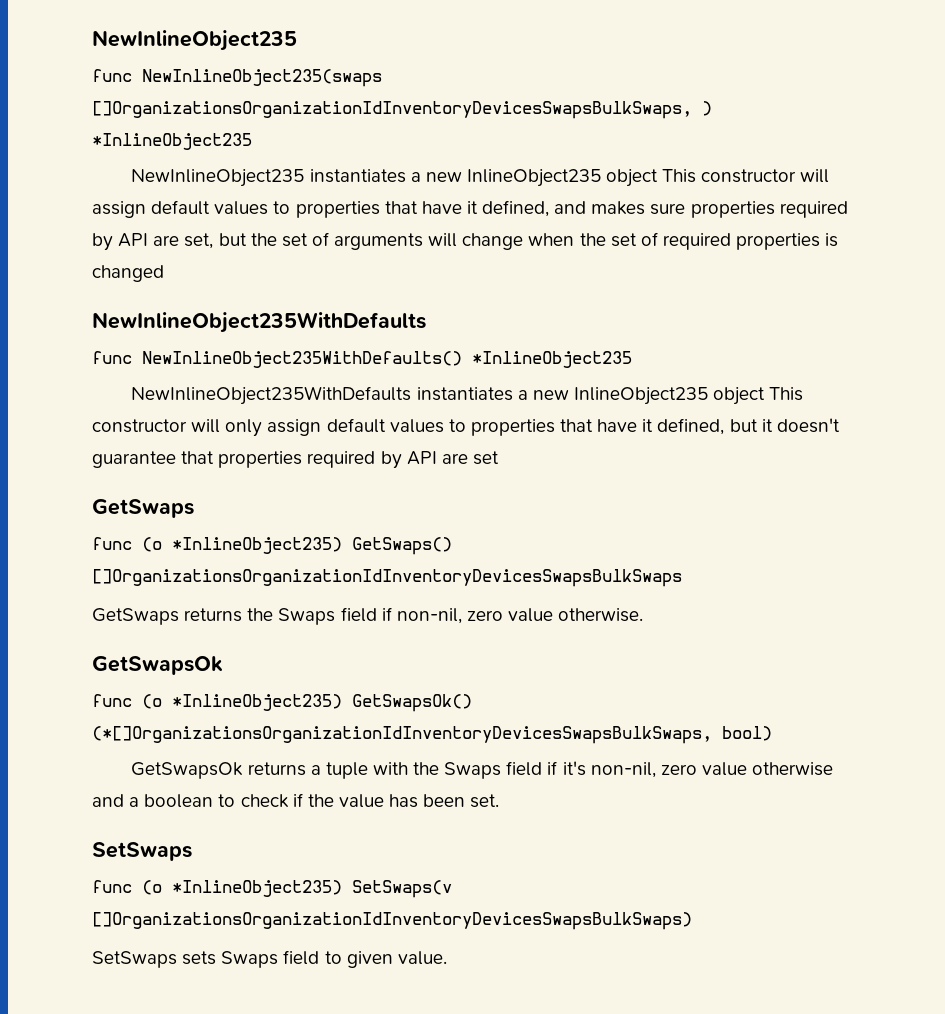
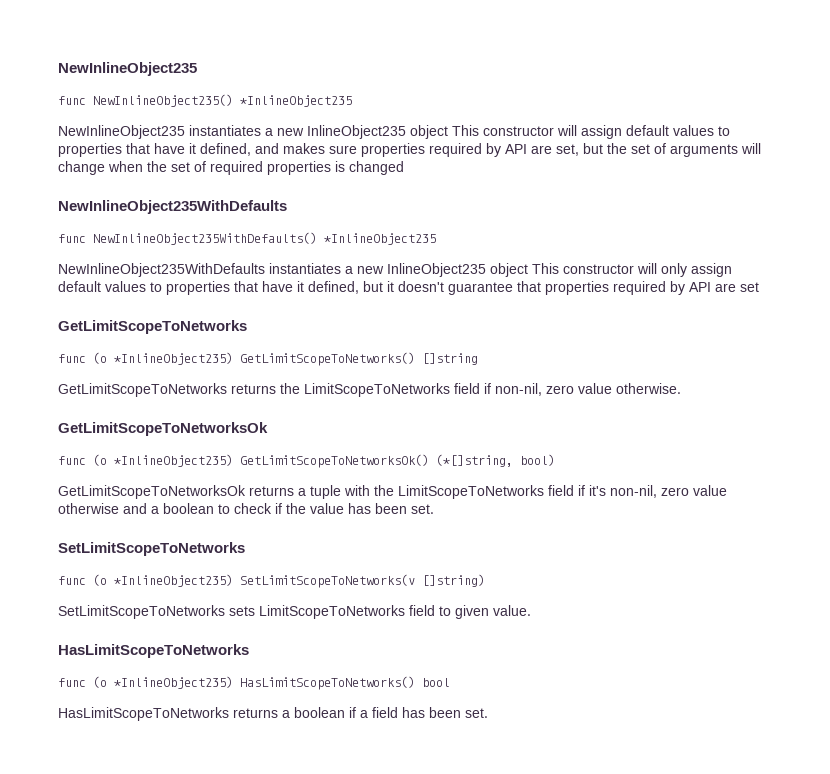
- func NewInlineObject235(swaps []OrganizationsOrganizationIdInventoryDevicesSwapsBulkSwaps, ) *InlineObject235
+ func NewInlineObject235() *InlineObject235
  NewInlineObject235WithDefaults instantiates a new InlineObject235 object This constructor will only assign default values to properties that have it defined, but it doesn't guarantee that properties required by API are set
- GetSwaps
- func (o *InlineObject235) GetSwaps() []OrganizationsOrganizationIdInventoryDevicesSwapsBulkSwaps
- GetSwaps returns the Swaps field if non-nil, zero value otherwise.
- GetSwapsOk
- func (o *InlineObject235) GetSwapsOk() (*[]OrganizationsOrganizationIdInventoryDevicesSwapsBulkSwaps, bool)
+ GetLimitScopeToNetworks
+ func (o *InlineObject235) GetLimitScopeToNetworks() []string
+ GetLimitScopeToNetworks returns the LimitScopeToNetworks field if non-nil, zero value otherwise.
+ GetLimitScopeToNetworksOk
+ func (o *InlineObject235) GetLimitScopeToNetworksOk() (*[]string, bool)
- GetSwapsOk returns a tuple with the Swaps field if it's non-nil, zero value otherwise and a boolean to check if the value has been set.
- SetSwaps
- func (o *InlineObject235) SetSwaps(v []OrganizationsOrganizationIdInventoryDevicesSwapsBulkSwaps)
- SetSwaps sets Swaps field to given value.
+ GetLimitScopeToNetworksOk returns a tuple with the LimitScopeToNetworks field if it's non-nil, zero value otherwise and a boolean to check if the value has been set.
+ SetLimitScopeToNetworks
+ func (o *InlineObject235) SetLimitScopeToNetworks(v []string)
+ SetLimitScopeToNetworks sets LimitScopeToNetworks field to given value.
+ HasLimitScopeToNetworks
+ func (o *InlineObject235) HasLimitScopeToNetworks() bool
+ HasLimitScopeToNetworks returns a boolean if a field has been set.

